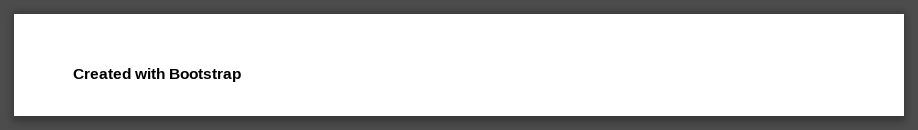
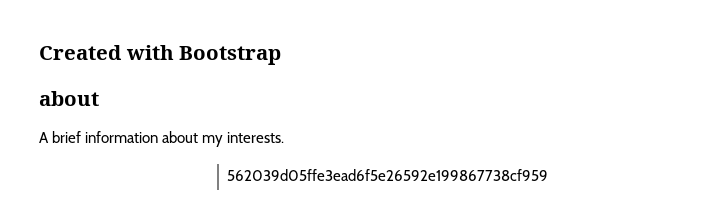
  Created with Bootstrap
+ about
+ A brief information about my interests.
+ 562039d05ffe3ead6f5e26592e199867738cf959

